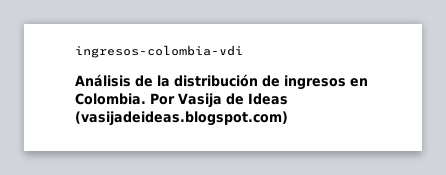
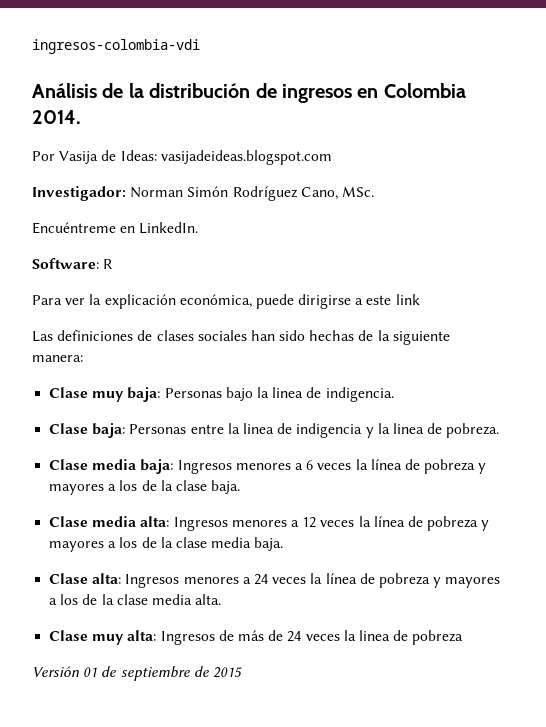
- Análisis de la distribución de ingresos en Colombia. Por Vasija de Ideas (vasijadeideas.blogspot.com)
+ Análisis de la distribución de ingresos en Colombia 2014.
+ Por Vasija de Ideas: vasijadeideas.blogspot.com
+ Investigador: Norman Simón Rodríguez Cano, MSc.
+ Encuéntreme en LinkedIn.
+ Software: R
+ Para ver la explicación económica, puede dirigirse a este link
+ Las definiciones de clases sociales han sido hechas de la siguiente manera:
+ Clase muy baja: Personas bajo la linea de indigencia.
+ Clase baja: Personas entre la linea de indigencia y la linea de pobreza.
+ Clase media baja: Ingresos menores a 6 veces la línea de pobreza y mayores a los de la clase baja.
+ Clase media alta: Ingresos menores a 12 veces la línea de pobreza y mayores a los de la clase media baja.
+ Clase alta: Ingresos menores a 24 veces la línea de pobreza y mayores a los de la clase media alta.
+ Clase muy alta: Ingresos de más de 24 veces la linea de pobreza
+ Versión 01 de septiembre de 2015

